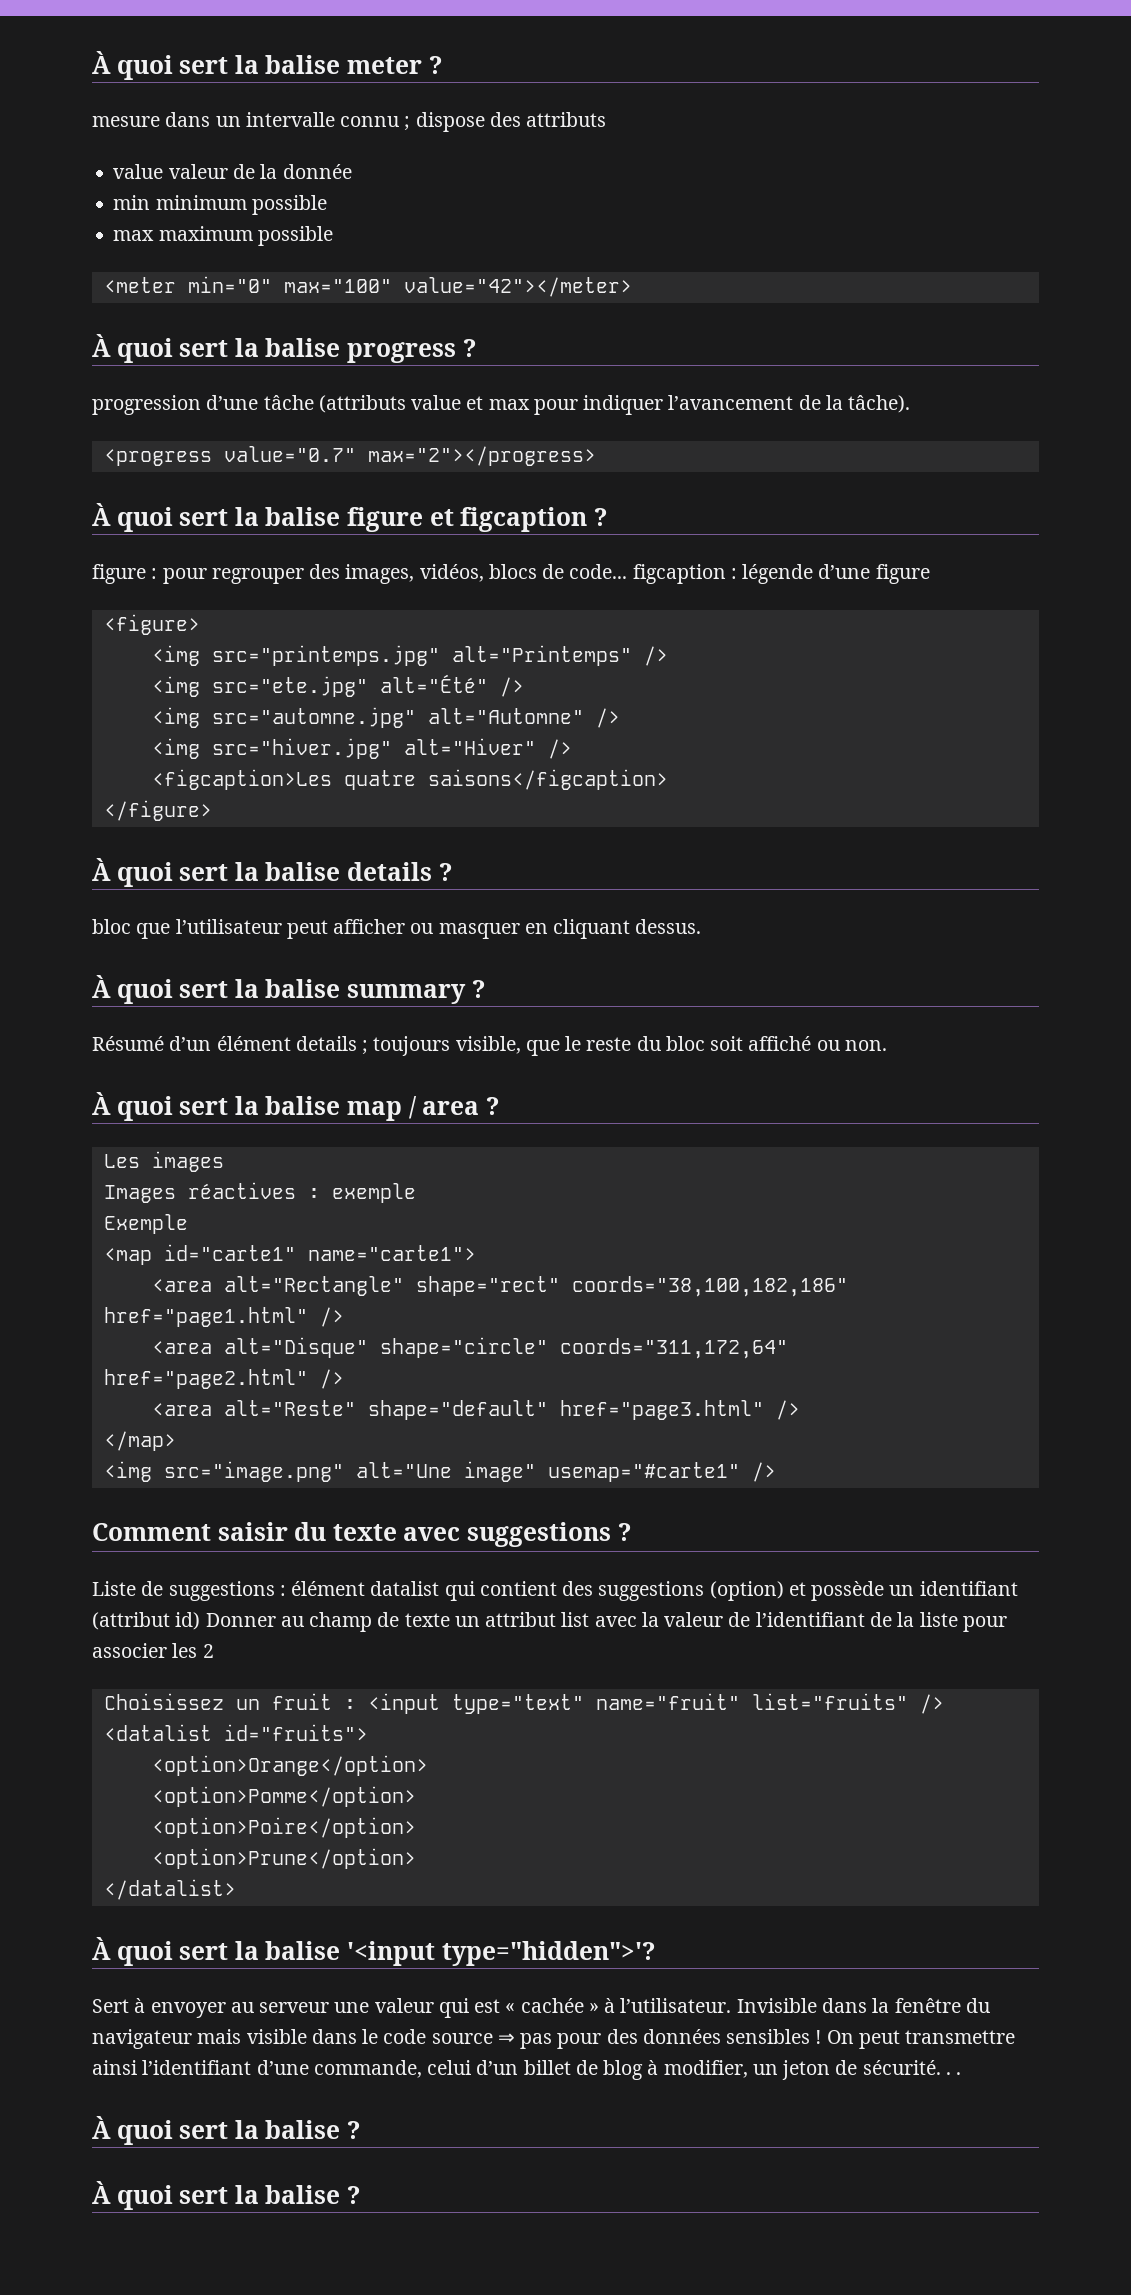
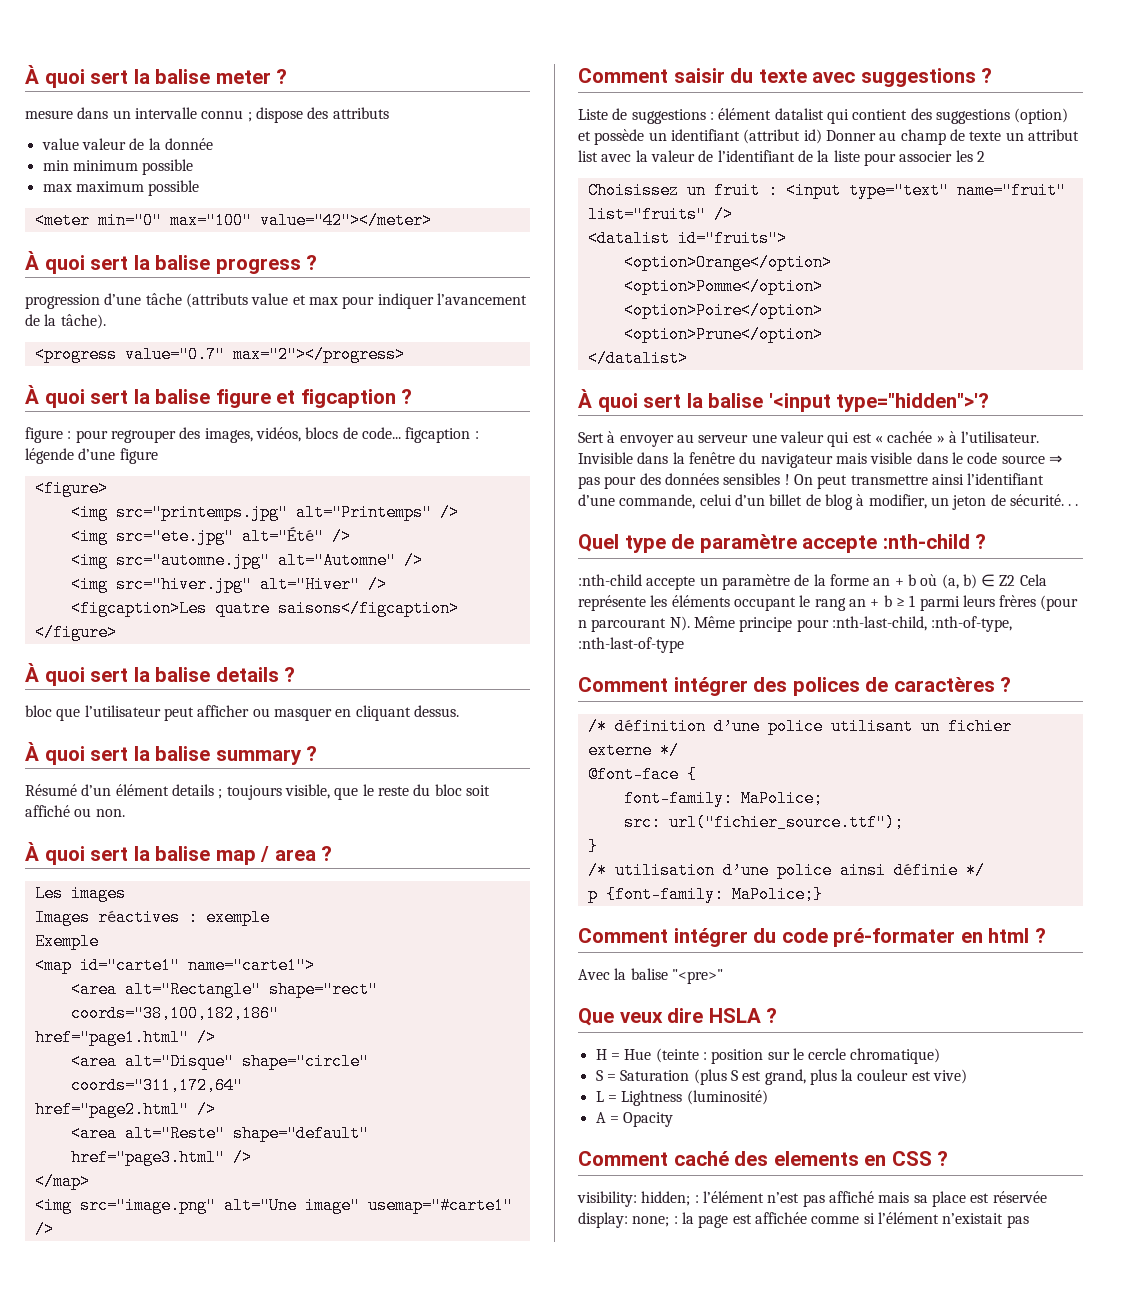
  On peut transmettre ainsi l’identifiant d’une commande, celui d’un billet de blog à modifier, un jeton de sécurité. . .
- À quoi sert la balise ?
- À quoi sert la balise ?
+ Quel type de paramètre accepte :nth-child ?
+ :nth-child accepte un paramètre de la forme an + b où (a, b) ∈ Z2 Cela représente les éléments occupant le rang an + b ≥ 1 parmi leurs frères (pour n parcourant N). Même principe pour :nth-last-child, :nth-of-type, :nth-last-of-type
+ Comment intégrer des polices de caractères ?
+ /* définition d’une police utilisant un fichier externe */
+ @font-face {
+ font-family: MaPolice;
+ src: url("fichier_source.ttf");
+ }
+ /* utilisation d’une police ainsi définie */
+ p {font-family: MaPolice;}
+ Comment intégrer du code pré-formater en html ?
+ Avec la balise "<pre>"
+ Que veux dire HSLA ?
+ H = Hue (teinte : position sur le cercle chromatique)
+ S = Saturation (plus S est grand, plus la couleur est vive)
+ L = Lightness (luminosité)
+ A = Opacity
+ Comment caché des elements en CSS ?
+ visibility: hidden; : l’élément n’est pas affiché mais sa place est réservée display: none; : la page est affichée comme si l’élément n’existait pas

